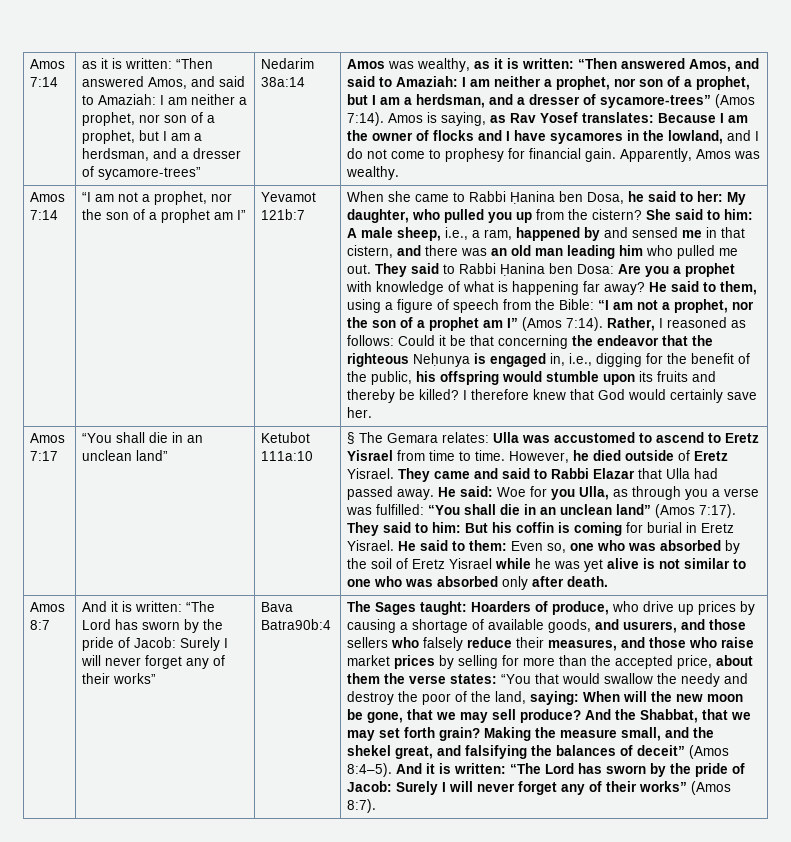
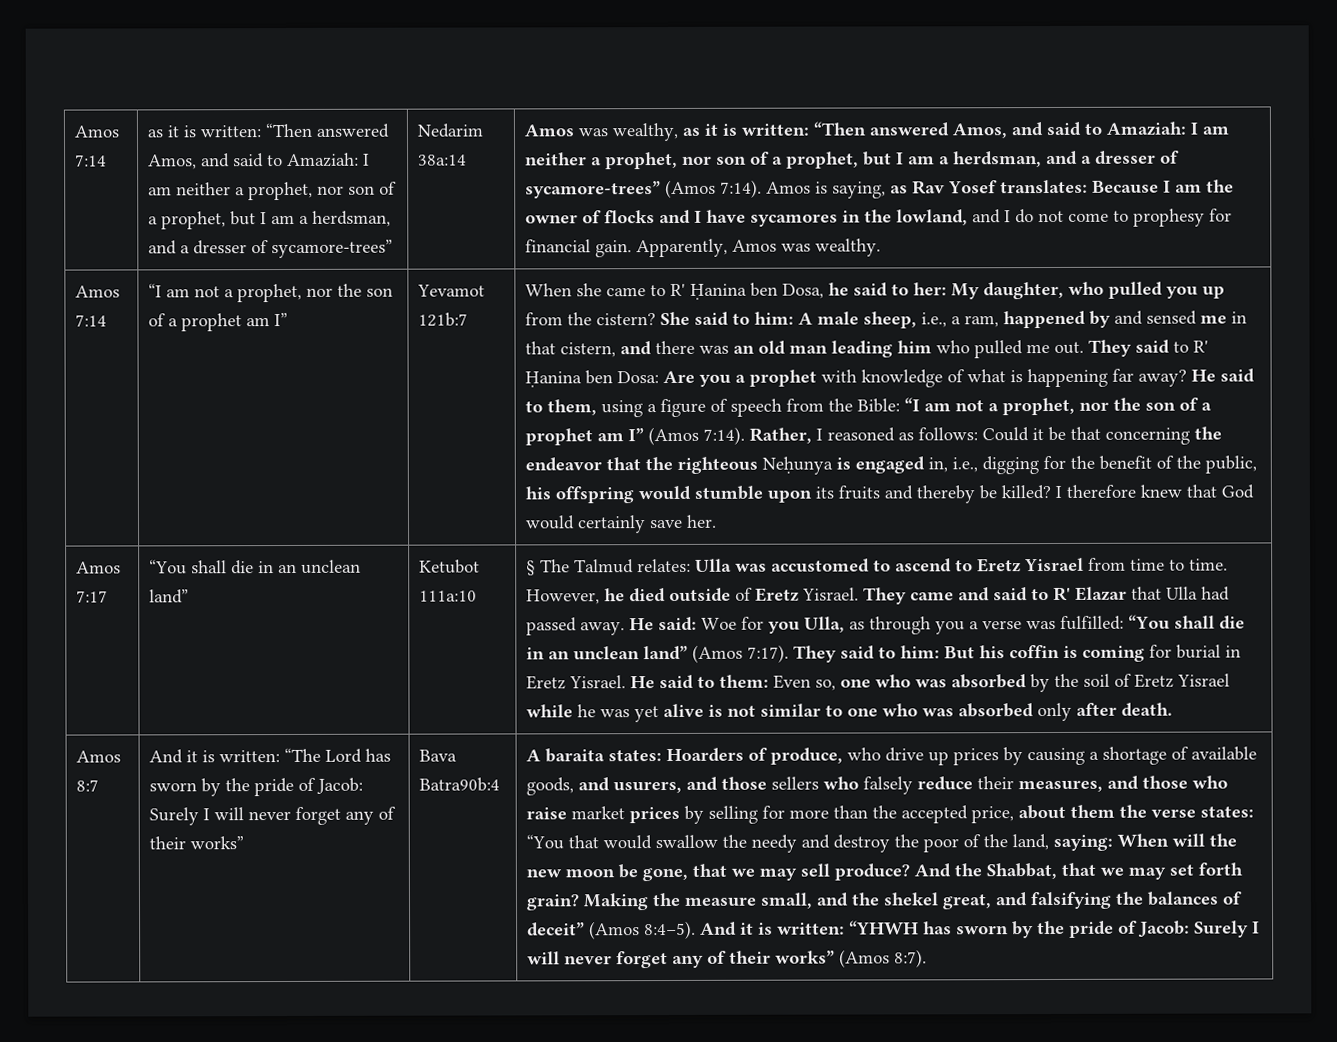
- When she came to Rabbi Ḥanina ben Dosa, he said to her: My daughter, who pulled you up from the cistern?
+ When she came to R' Ḥanina ben Dosa, he said to her: My daughter, who pulled you up from the cistern?
- They said to Rabbi Ḥanina ben Dosa: Are you a prophet with knowledge of what is happening far away?
+ They said to R' Ḥanina ben Dosa: Are you a prophet with knowledge of what is happening far away?
- § The Gemara relates: Ulla was accustomed to ascend to Eretz Yisrael from time to time.
+ § The Talmud relates: Ulla was accustomed to ascend to Eretz Yisrael from time to time.
- They came and said to Rabbi Elazar that Ulla had passed away.
+ They came and said to R' Elazar that Ulla had passed away.
- The Sages taught:
+ A baraita states:
- And it is written: “The Lord has sworn by the pride of Jacob: Surely I will never forget any of their works” (Amos 8:7).
+ And it is written: “YHWH has sworn by the pride of Jacob: Surely I will never forget any of their works” (Amos 8:7).

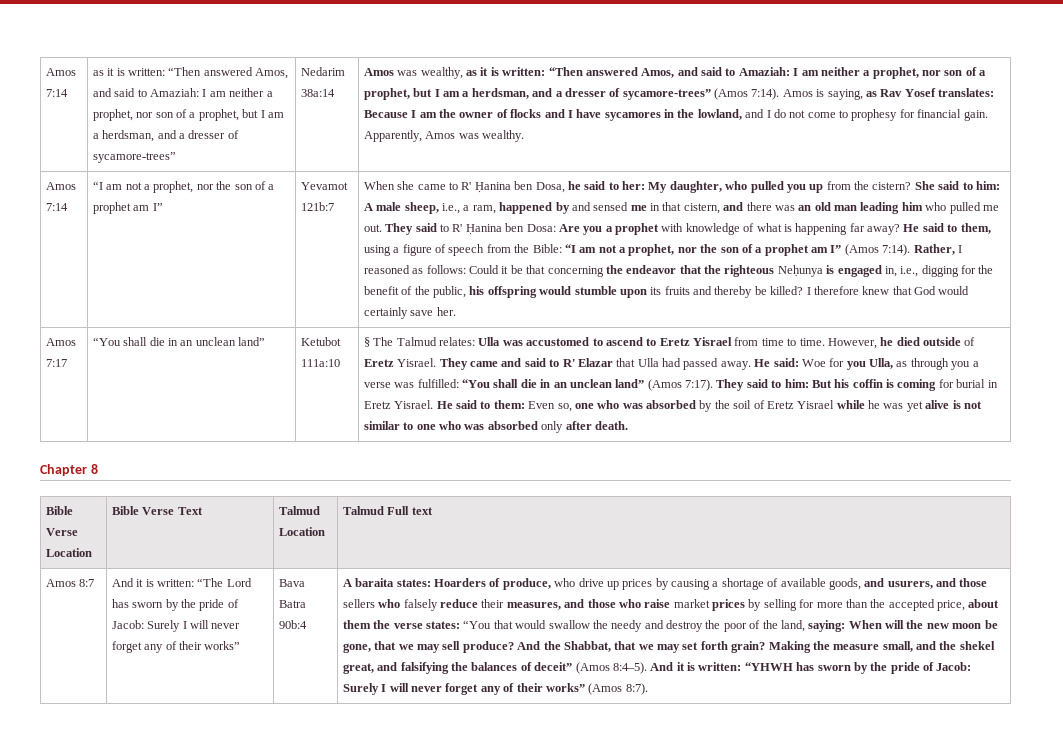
+ Chapter 8
+ Bible Verse Location | Bible Verse Text | Talmud Location | Talmud Full text
- Bava Batra90b:4
+ Bava Batra 90b:4

